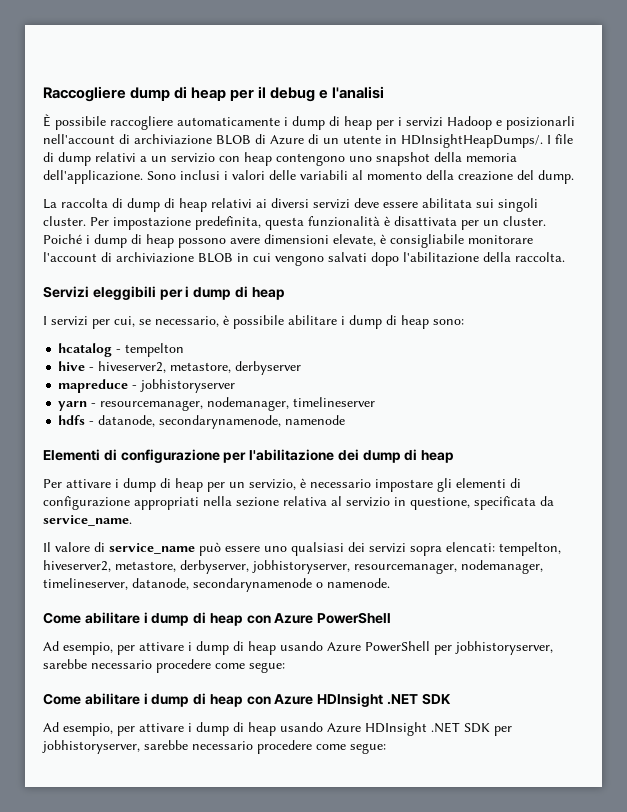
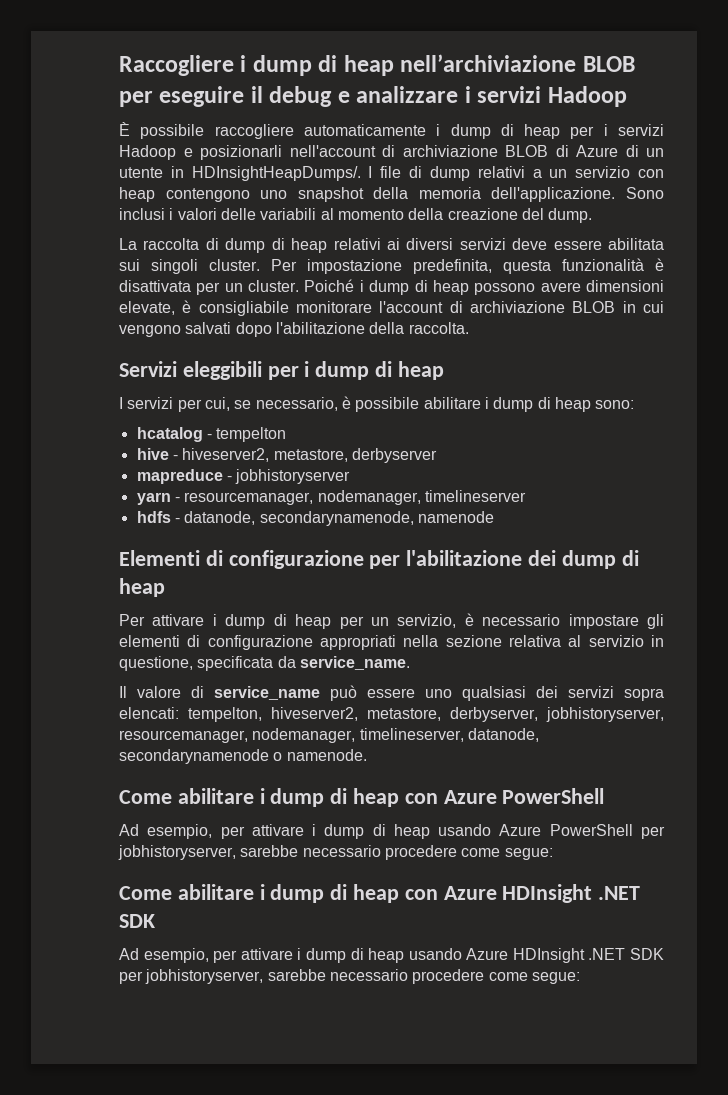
- Raccogliere dump di heap per il debug e l'analisi
+ Raccogliere i dump di heap nell’archiviazione BLOB per eseguire il debug e analizzare i servizi Hadoop

